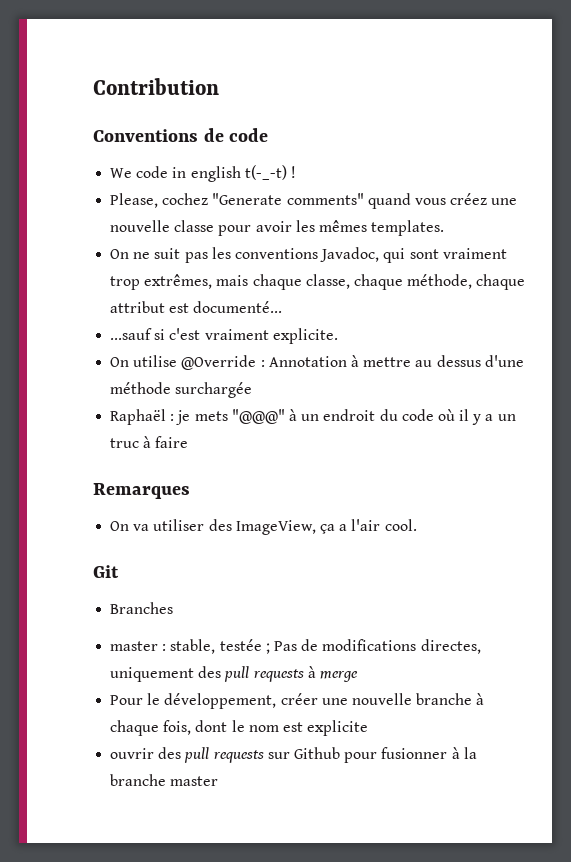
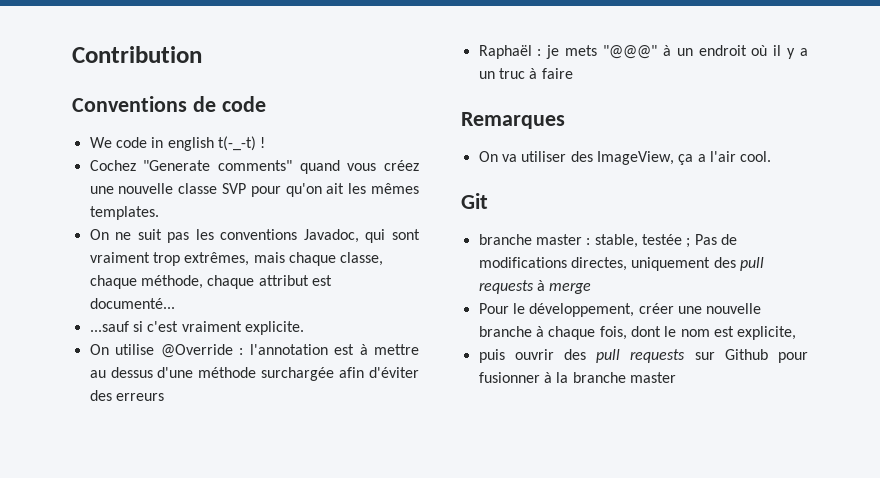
- Please, cochez "Generate comments" quand vous créez une nouvelle classe pour avoir les mêmes templates.
+ Cochez "Generate comments" quand vous créez une nouvelle classe SVP pour qu'on ait les mêmes templates.
- On utilise @Override : Annotation à mettre au dessus d'une méthode surchargée
+ On utilise @Override : l'annotation est à mettre au dessus d'une méthode surchargée afin d'éviter des erreurs
- Raphaël : je mets "@@@" à un endroit du code où il y a un truc à faire
+ Raphaël : je mets "@@@" à un endroit où il y a un truc à faire
- Branches
- master : stable, testée ; Pas de modifications directes, uniquement des pull requests à merge
+ branche master : stable, testée ; Pas de modifications directes, uniquement des pull requests à merge
- Pour le développement, créer une nouvelle branche à chaque fois, dont le nom est explicite
- ouvrir des pull requests sur Github pour fusionner à la branche master
+ Pour le développement, créer une nouvelle branche à chaque fois, dont le nom est explicite,
+ puis ouvrir des pull requests sur Github pour fusionner à la branche master

